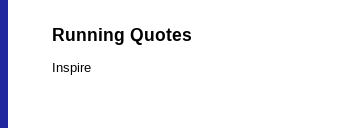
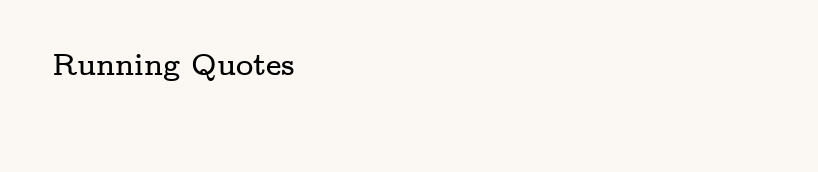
- Inspire

